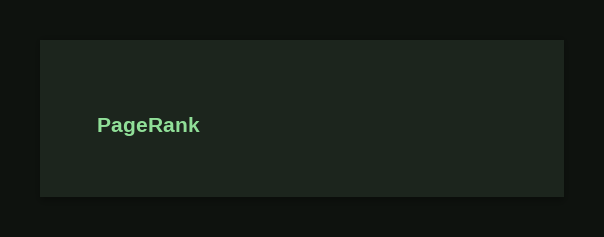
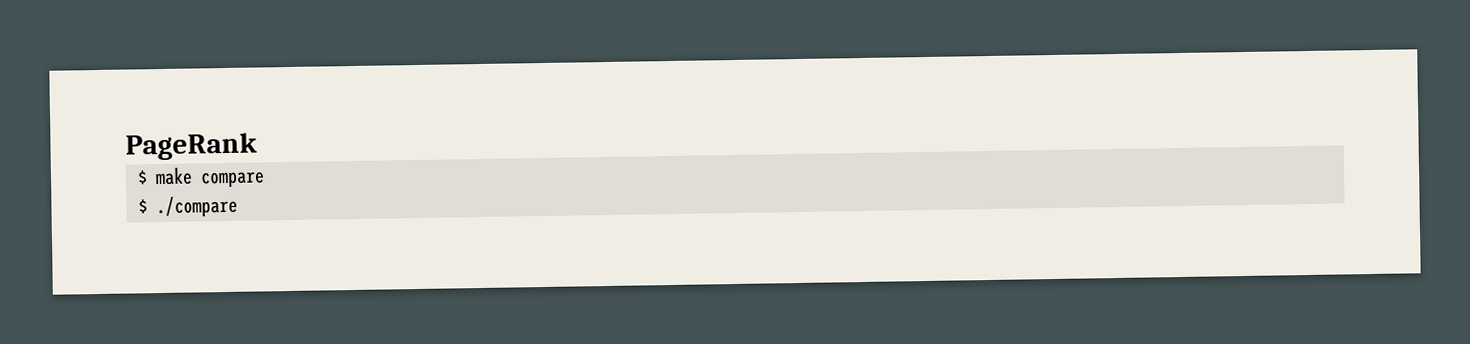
+ $ make compare
+ $ ./compare

